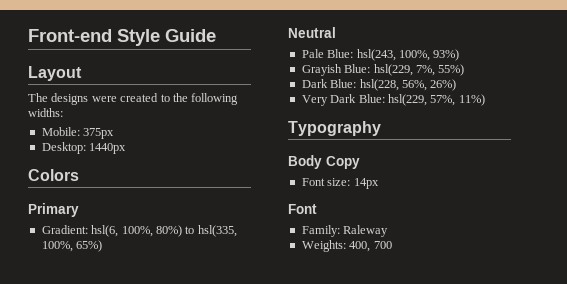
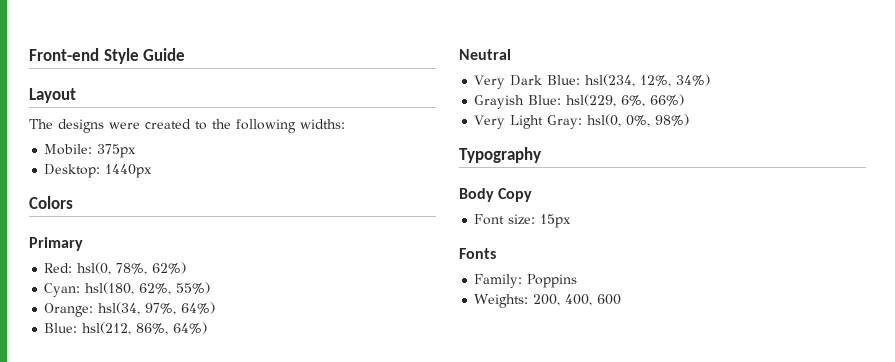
- Gradient: hsl(6, 100%, 80%) to hsl(335, 100%, 65%)
+ Red: hsl(0, 78%, 62%)
+ Cyan: hsl(180, 62%, 55%)
+ Orange: hsl(34, 97%, 64%)
+ Blue: hsl(212, 86%, 64%)
  Neutral
- Pale Blue: hsl(243, 100%, 93%)
- Grayish Blue: hsl(229, 7%, 55%)
- Dark Blue: hsl(228, 56%, 26%)
- Very Dark Blue: hsl(229, 57%, 11%)
+ Very Dark Blue: hsl(234, 12%, 34%)
+ Grayish Blue: hsl(229, 6%, 66%)
+ Very Light Gray: hsl(0, 0%, 98%)
- Font size: 14px
- Font
+ Font size: 15px
+ Fonts
- Family: Raleway
+ Family: Poppins
- Weights: 400, 700
+ Weights: 200, 400, 600

